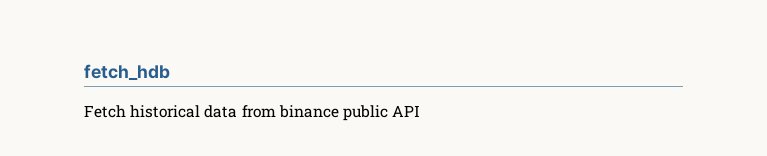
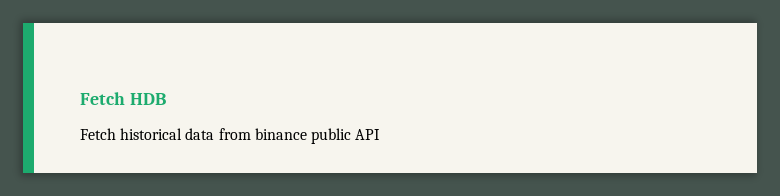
- fetch_hdb
+ Fetch HDB

